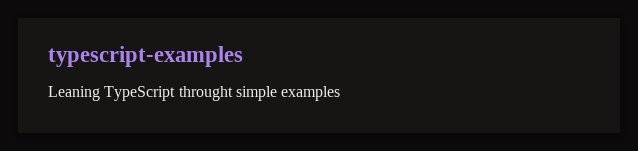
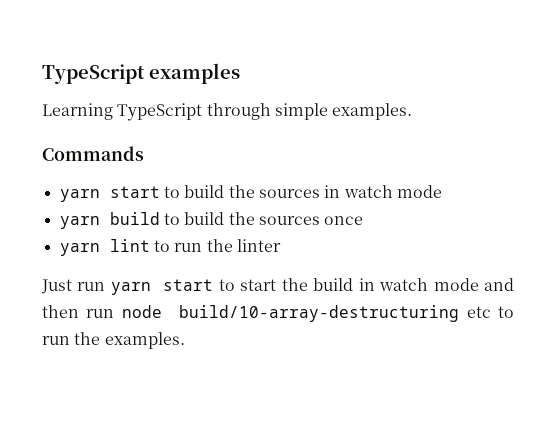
- typescript-examples
- Leaning TypeScript throught simple examples
+ TypeScript examples
+ Learning TypeScript through simple examples.
+ Commands
+ yarn start to build the sources in watch mode
+ yarn build to build the sources once
+ yarn lint to run the linter
+ Just run yarn start to start the build in watch mode and then run node build/10-array-destructuring etc to run the examples.

